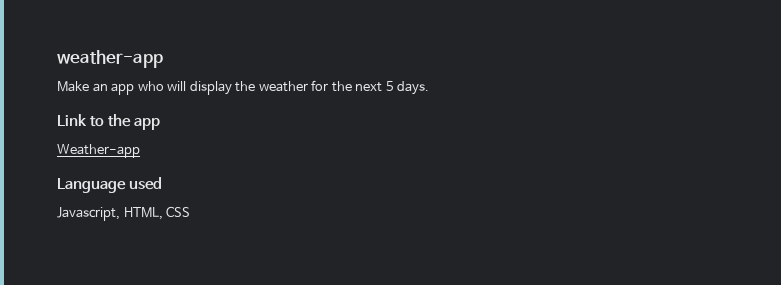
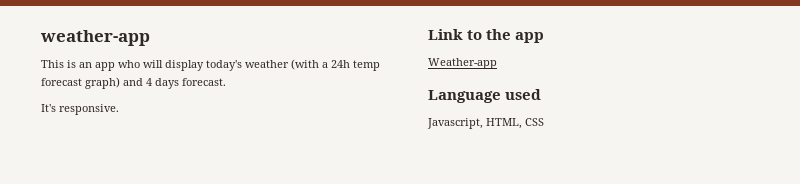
- Make an app who will display the weather for the next 5 days.
+ This is an app who will display today's weather (with a 24h temp forecast graph) and 4 days forecast.
+ It's responsive.

